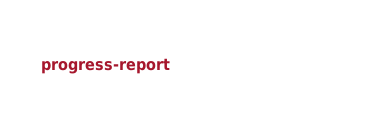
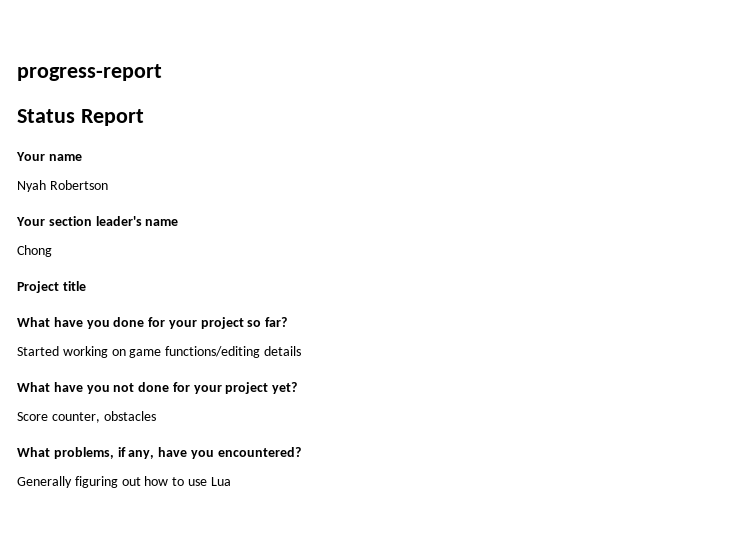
+ Status Report
+ Your name
+ Nyah Robertson
+ Your section leader's name
+ Chong
+ Project title
+ What have you done for your project so far?
+ Started working on game functions/editing details
+ What have you not done for your project yet?
+ Score counter, obstacles
+ What problems, if any, have you encountered?
+ Generally figuring out how to use Lua

